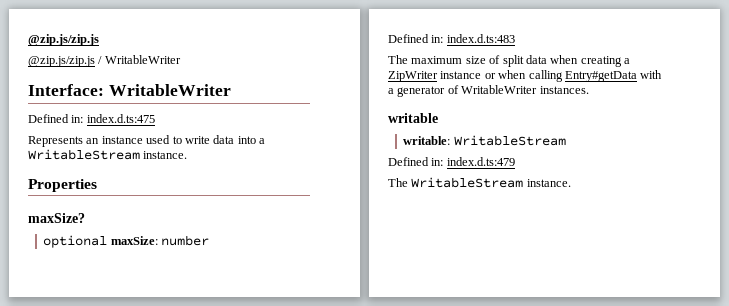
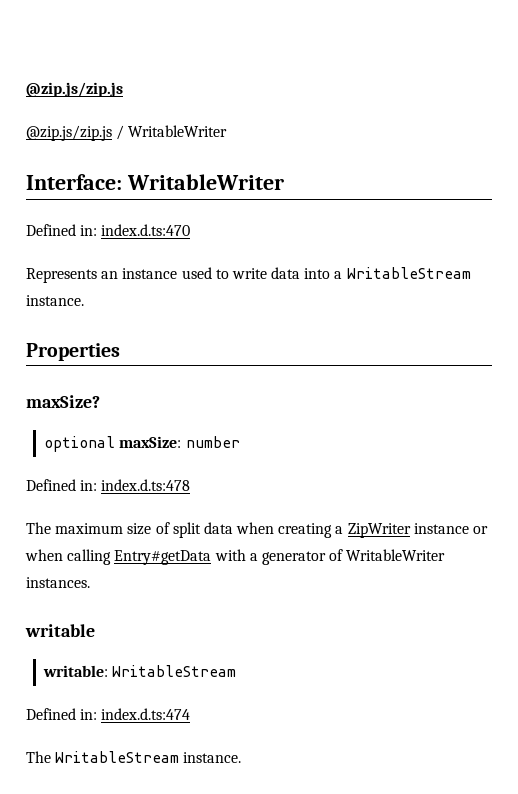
- Defined in: index.d.ts:475
+ Defined in: index.d.ts:470
- Defined in: index.d.ts:483
+ Defined in: index.d.ts:478
- Defined in: index.d.ts:479
+ Defined in: index.d.ts:474

